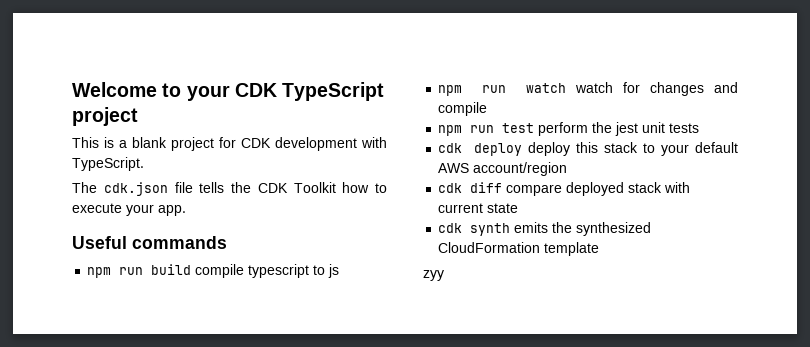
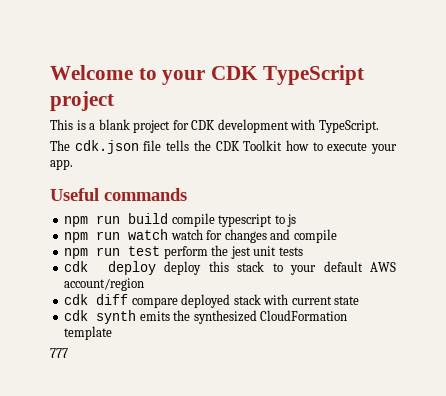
- zyy
+ 777

